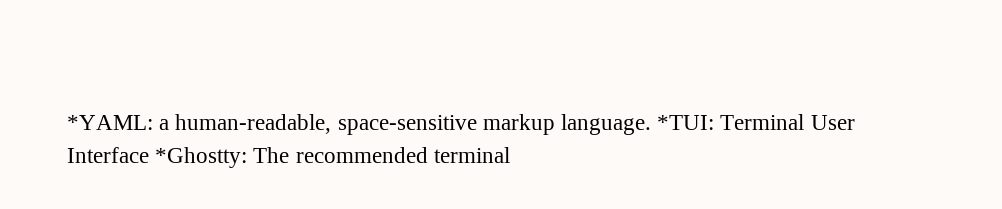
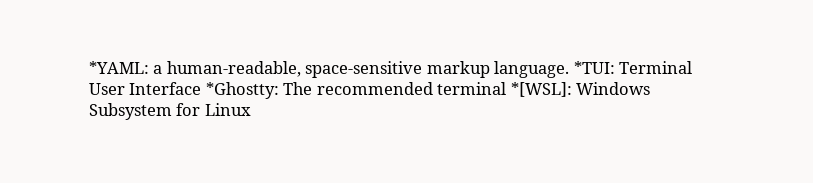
- *TUI: Terminal User Interface *Ghostty: The recommended terminal
+ *TUI: Terminal User Interface *Ghostty: The recommended terminal *[WSL]: Windows Subsystem for Linux

